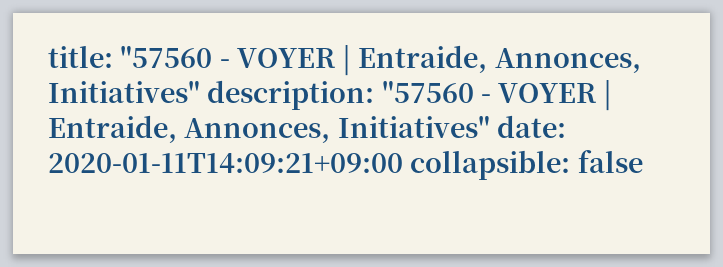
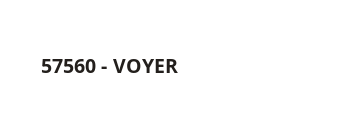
- title: "57560 - VOYER | Entraide, Annonces, Initiatives" description: "57560 - VOYER | Entraide, Annonces, Initiatives" date: 2020-01-11T14:09:21+09:00 collapsible: false
+ 57560 - VOYER

